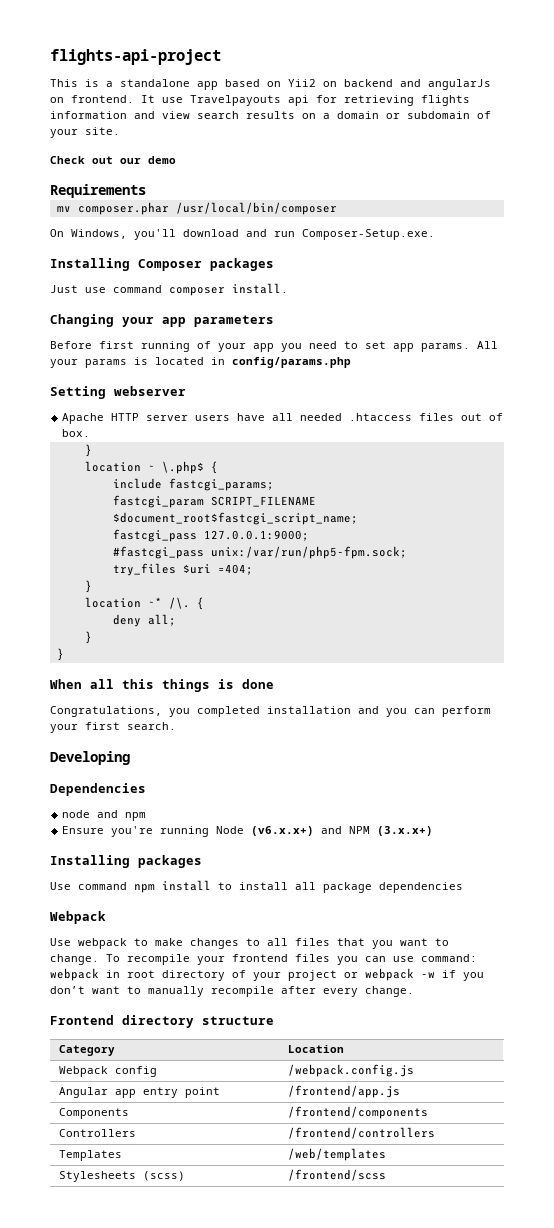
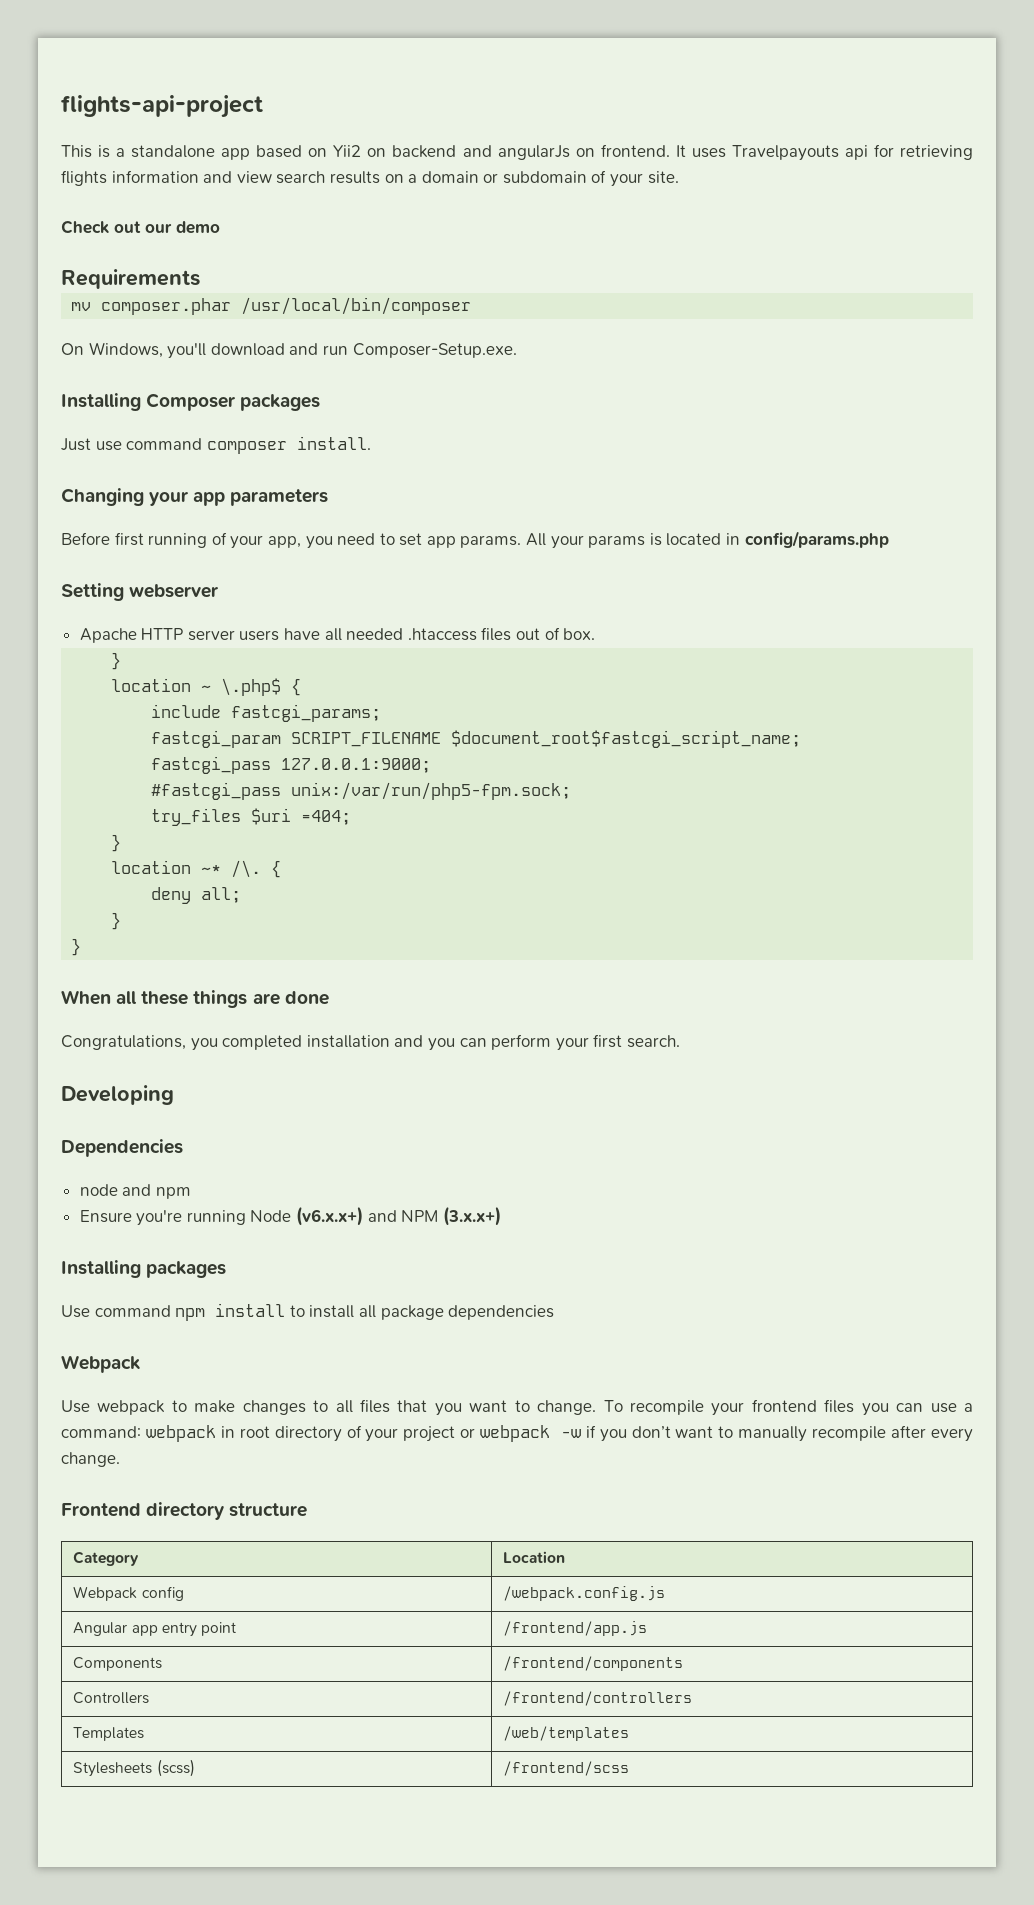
- It use Travelpayouts api for retrieving flights information and view search results on a domain or subdomain of your site.
+ It uses Travelpayouts api for retrieving flights information and view search results on a domain or subdomain of your site.
- Before first running of your app you need to set app params.
+ Before first running of your app, you need to set app params.
- When all this things is done
+ When all these things are done
- To recompile your frontend files you can use command: webpack in root directory of your project or webpack -w if you don’t want to manually recompile after every change.
+ To recompile your frontend files you can use a command: webpack in root directory of your project or webpack -w if you don’t want to manually recompile after every change.

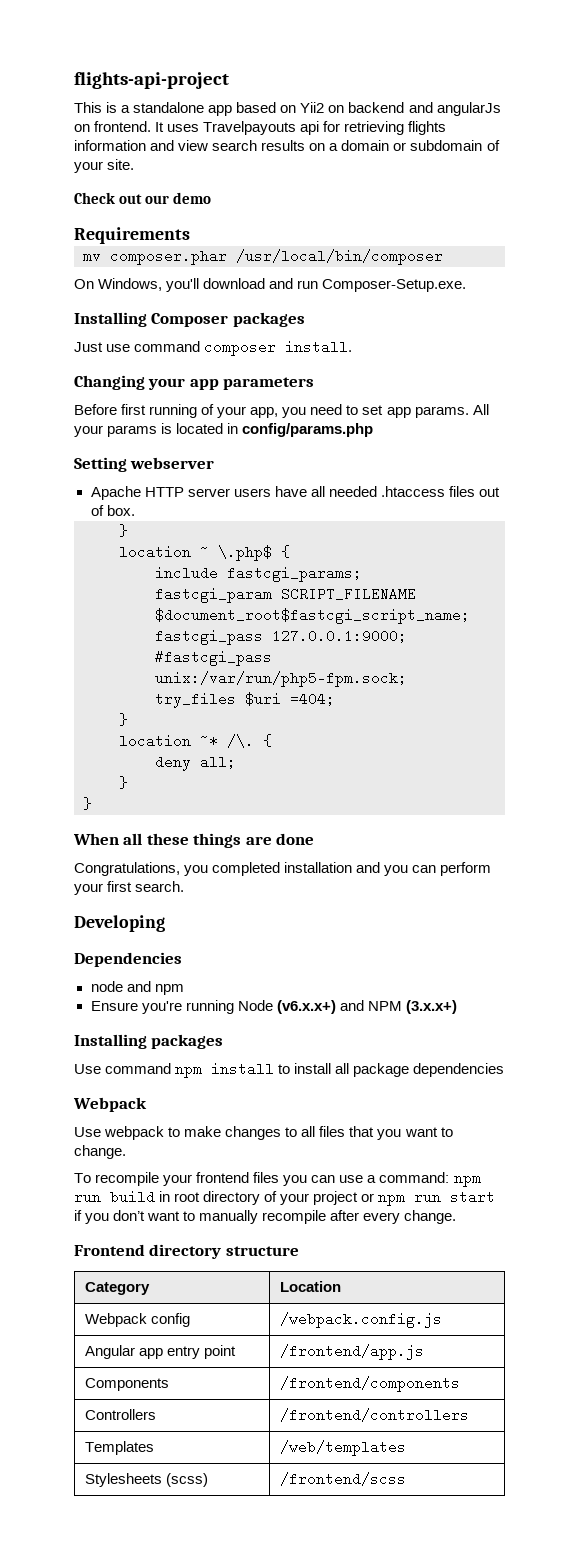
- Use webpack to make changes to all files that you want to change. To recompile your frontend files you can use a command: webpack in root directory of your project or webpack -w if you don’t want to manually recompile after every change.
+ Use webpack to make changes to all files that you want to change.
+ To recompile your frontend files you can use a command: npm run build in root directory of your project or npm run start if you don’t want to manually recompile after every change.

